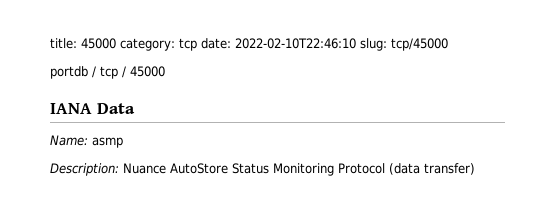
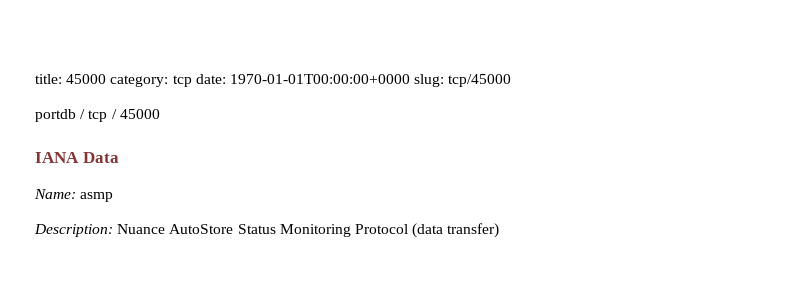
- title: 45000 category: tcp date: 2022-02-10T22:46:10 slug: tcp/45000
+ title: 45000 category: tcp date: 1970-01-01T00:00:00+0000 slug: tcp/45000

